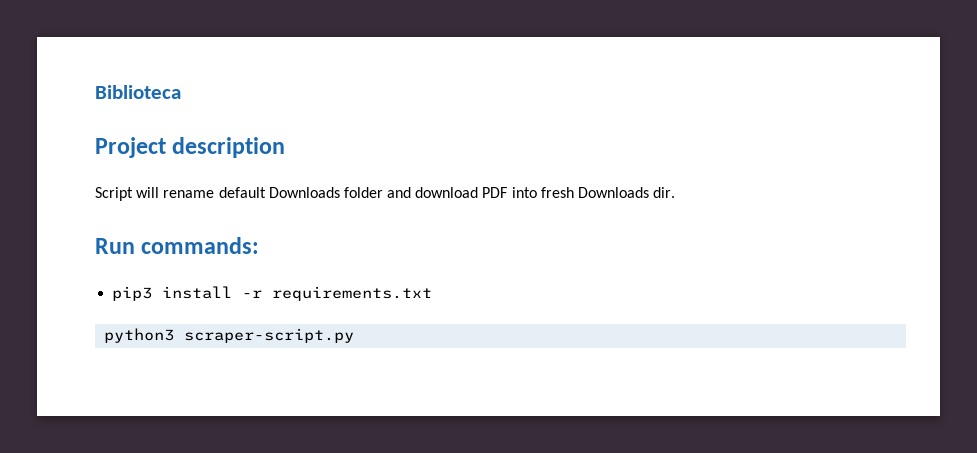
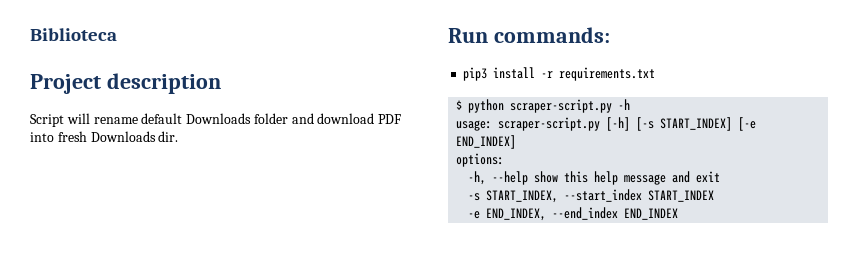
- python3 scraper-script.py
+ $ python scraper-script.py -h
+ usage: scraper-script.py [-h] [-s START_INDEX] [-e END_INDEX]
+ options:
+ -h, --help show this help message and exit
+ -s START_INDEX, --start_index START_INDEX
+ -e END_INDEX, --end_index END_INDEX

